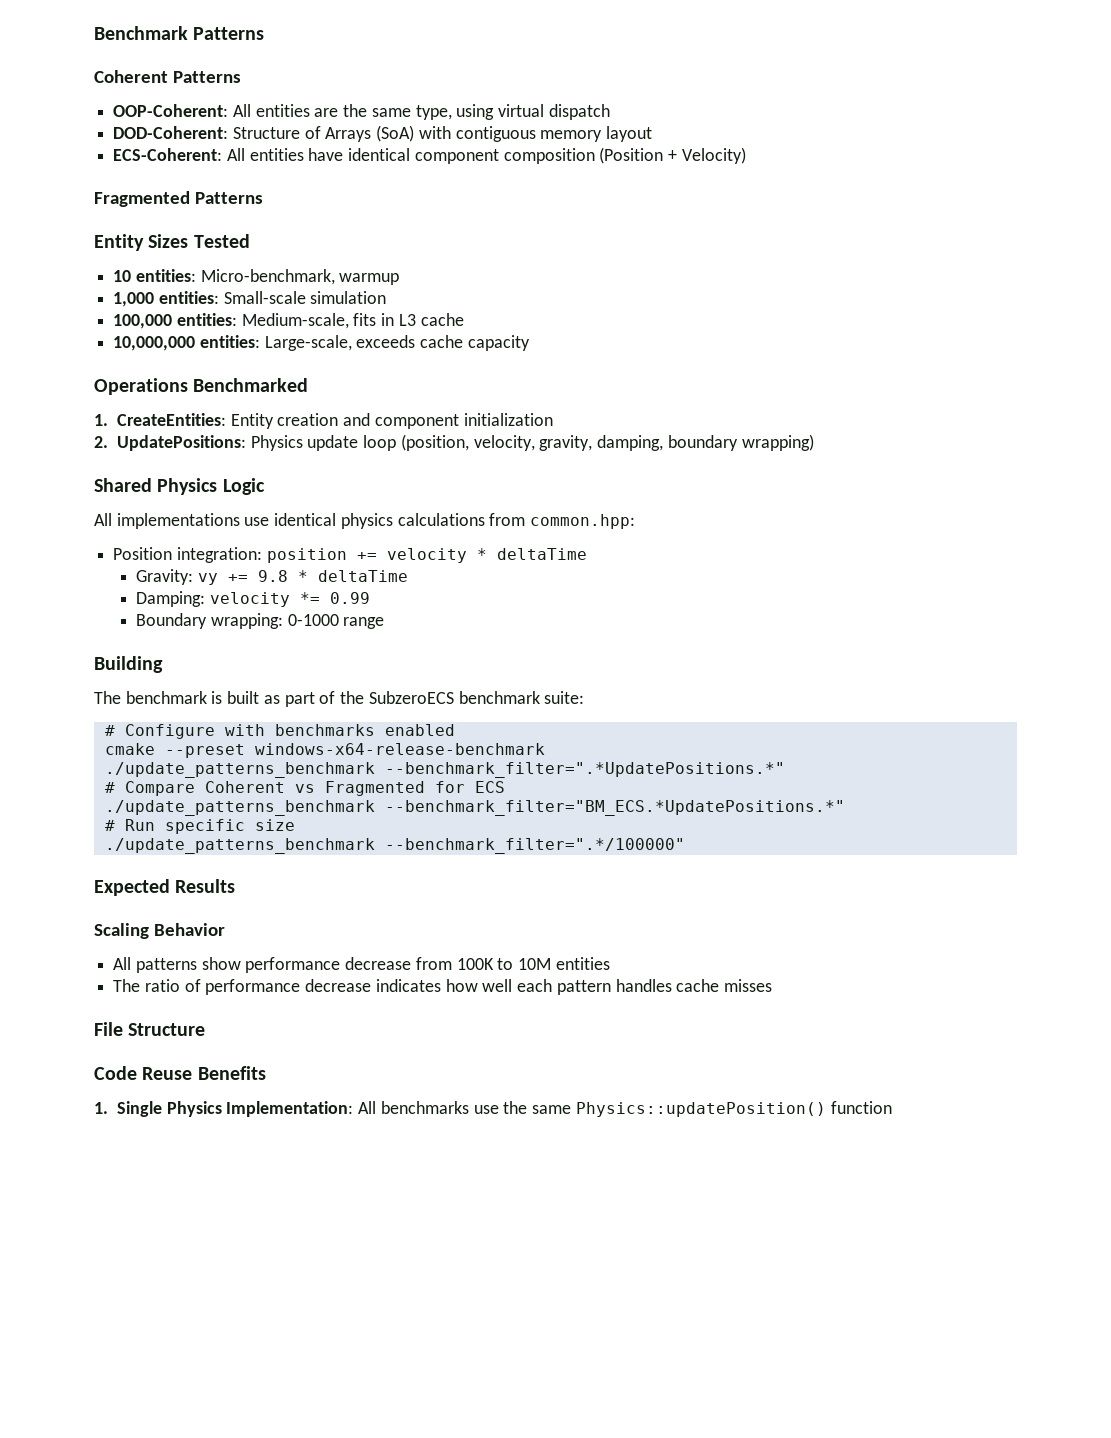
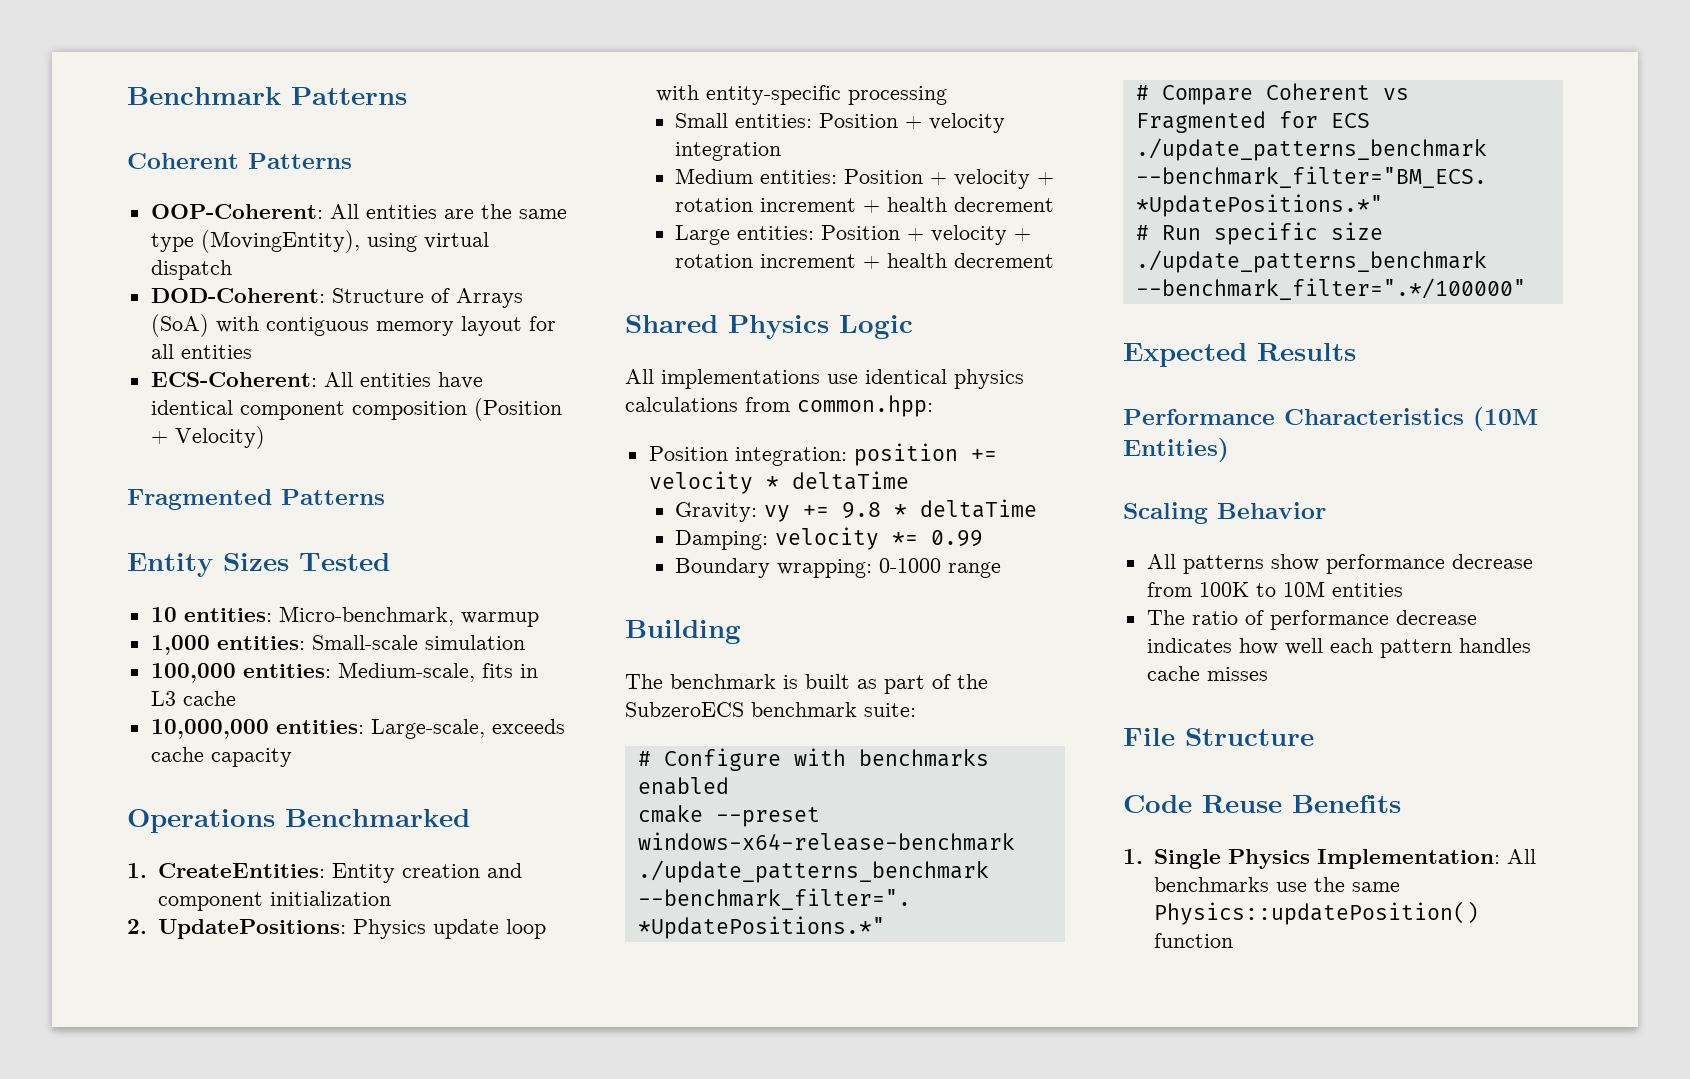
- OOP-Coherent: All entities are the same type, using virtual dispatch
+ OOP-Coherent: All entities are the same type (MovingEntity), using virtual dispatch
- DOD-Coherent: Structure of Arrays (SoA) with contiguous memory layout
+ DOD-Coherent: Structure of Arrays (SoA) with contiguous memory layout for all entities
- 2. UpdatePositions: Physics update loop (position, velocity, gravity, damping, boundary wrapping)
+ 2. UpdatePositions: Physics update loop with entity-specific processing
+ Small entities: Position + velocity integration
+ Medium entities: Position + velocity + rotation increment + health decrement
+ Large entities: Position + velocity + rotation increment + health decrement
+ Performance Characteristics (10M Entities)

